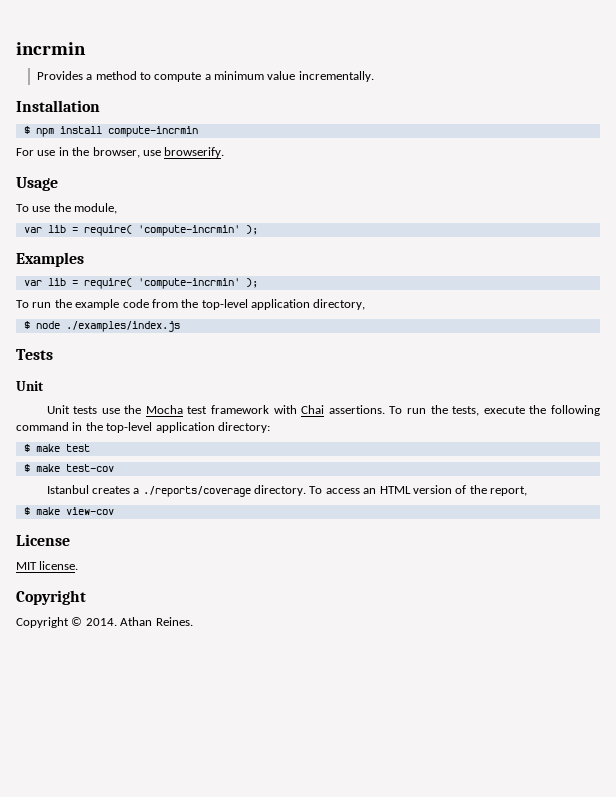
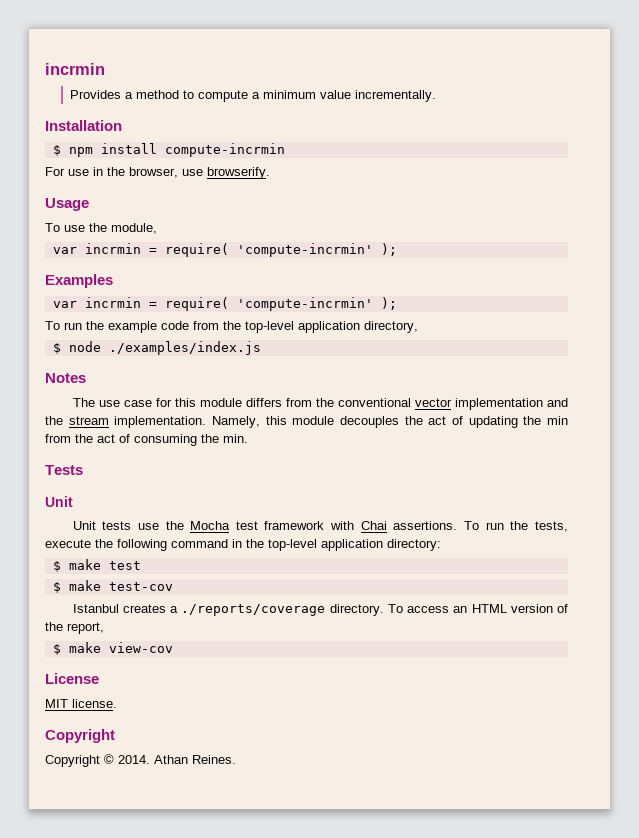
  To use the module,
- var lib = require( 'compute-incrmin' );
+ var incrmin = require( 'compute-incrmin' );
  Examples
- var lib = require( 'compute-incrmin' );
+ var incrmin = require( 'compute-incrmin' );
+ Notes
+ The use case for this module differs from the conventional vector implementation and the stream implementation. Namely, this module decouples the act of updating the min from the act of consuming the min.

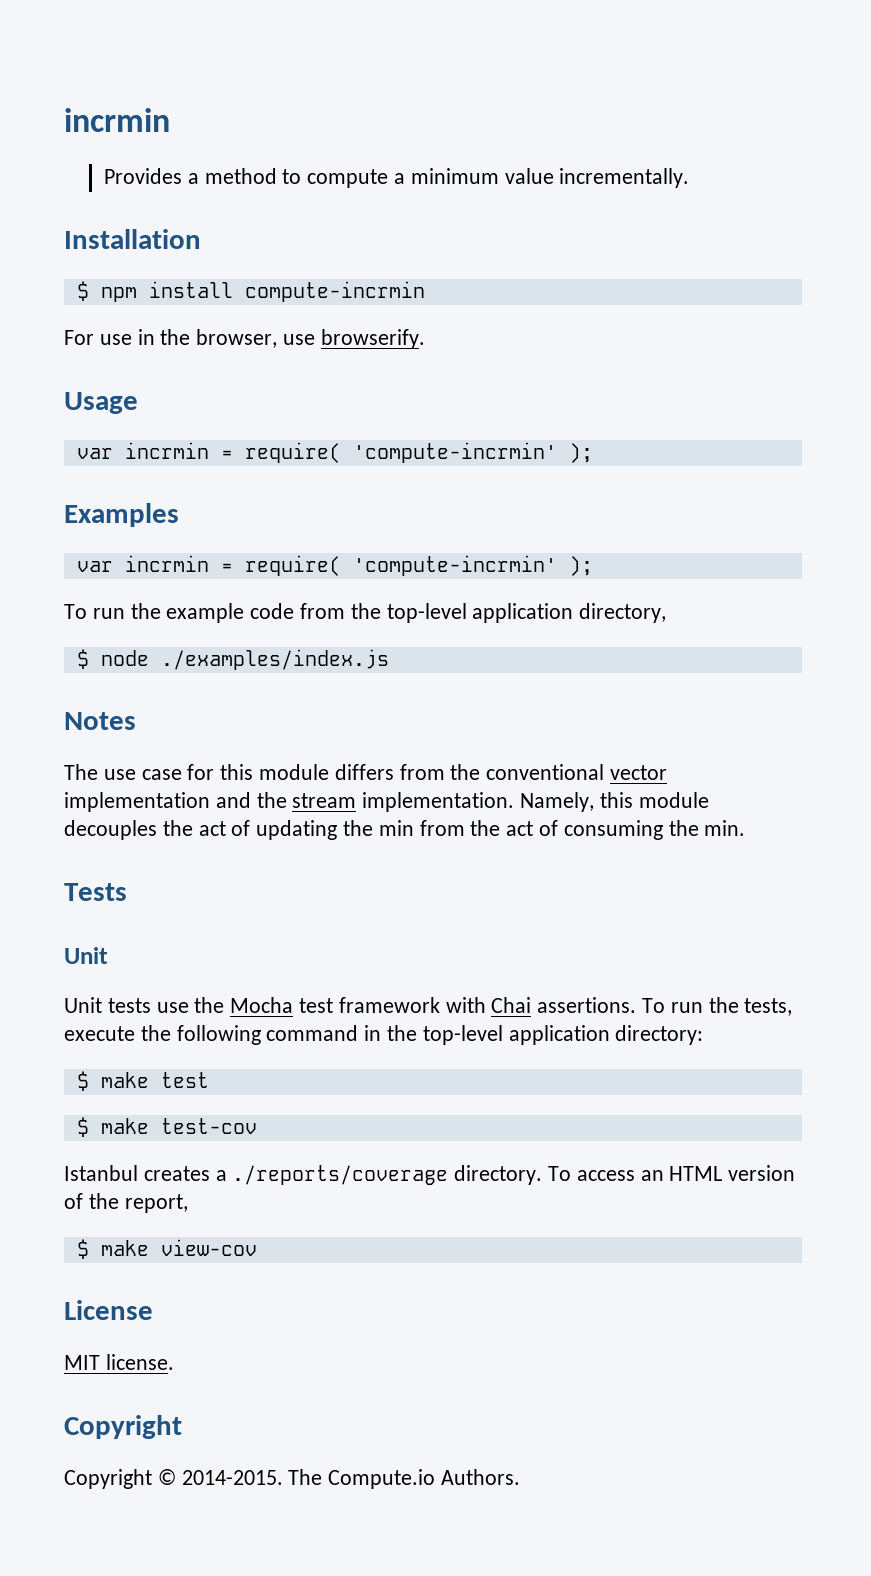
- To use the module,
- Copyright © 2014. Athan Reines.
+ Copyright © 2014-2015. The Compute.io Authors.

